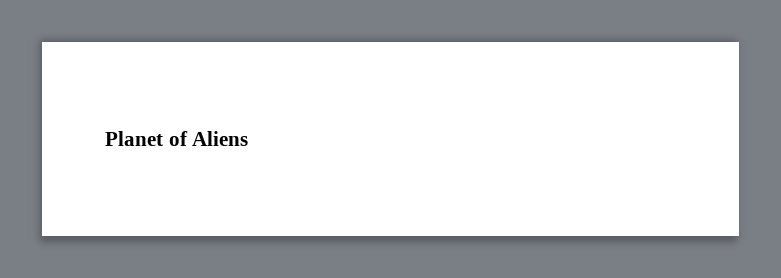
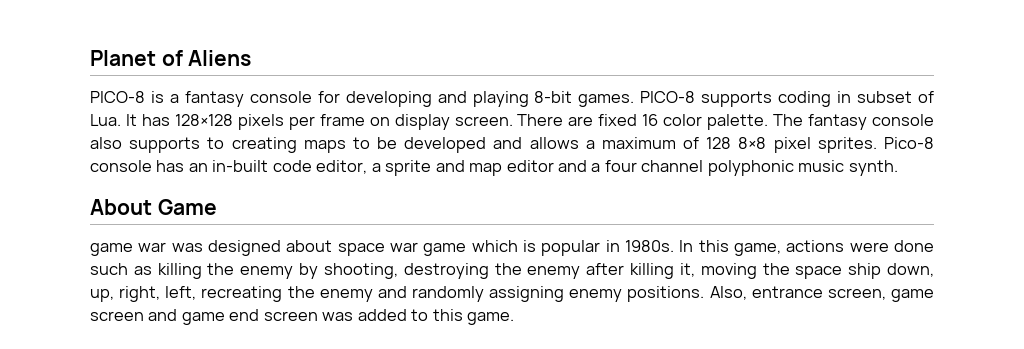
+ PICO-8 is a fantasy console for developing and playing 8-bit games. PICO-8 supports coding in subset of Lua. It has 128×128 pixels per frame on display screen. There are fixed 16 color palette. The fantasy console also supports to creating maps to be developed and allows a maximum of 128 8×8 pixel sprites. Pico-8 console has an in-built code editor, a sprite and map editor and a four channel polyphonic music synth.
+ About Game
+ game war was designed about space war game which is popular in 1980s. In this game, actions were done such as killing the enemy by shooting, destroying the enemy after killing it, moving the space ship down, up, right, left, recreating the enemy and randomly assigning enemy positions. Also, entrance screen, game screen and game end screen was added to this game.

